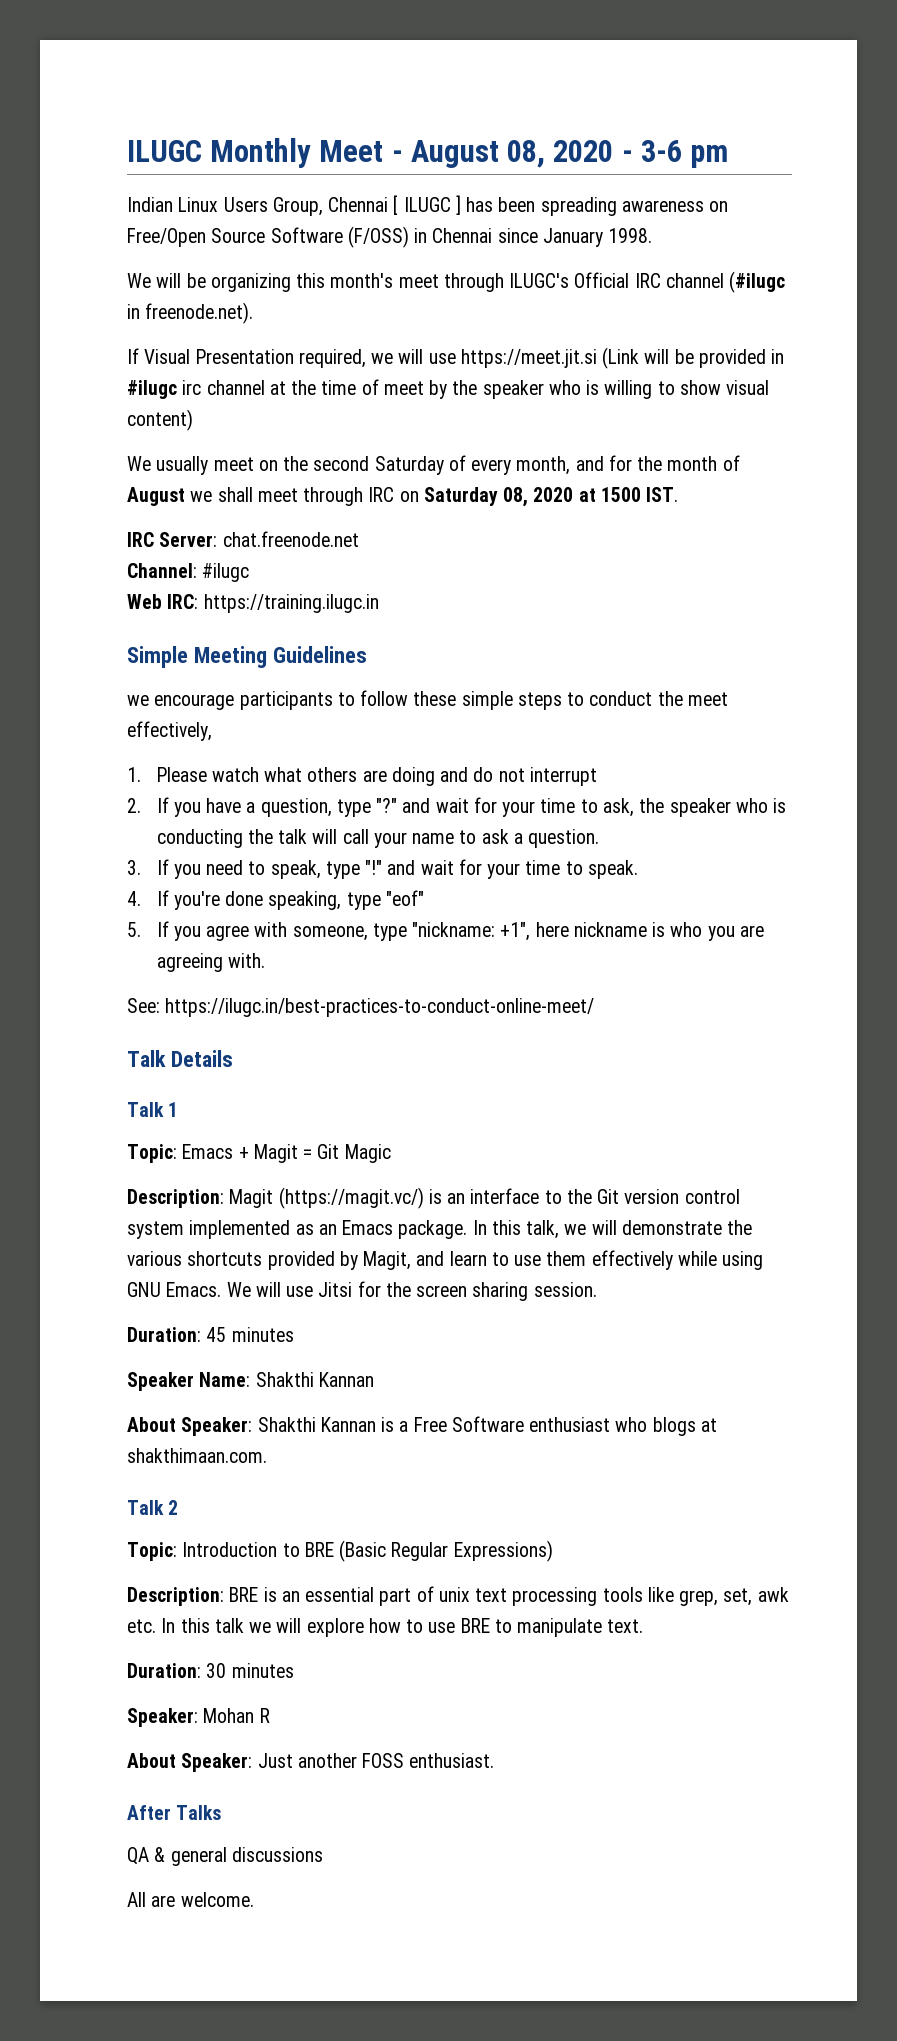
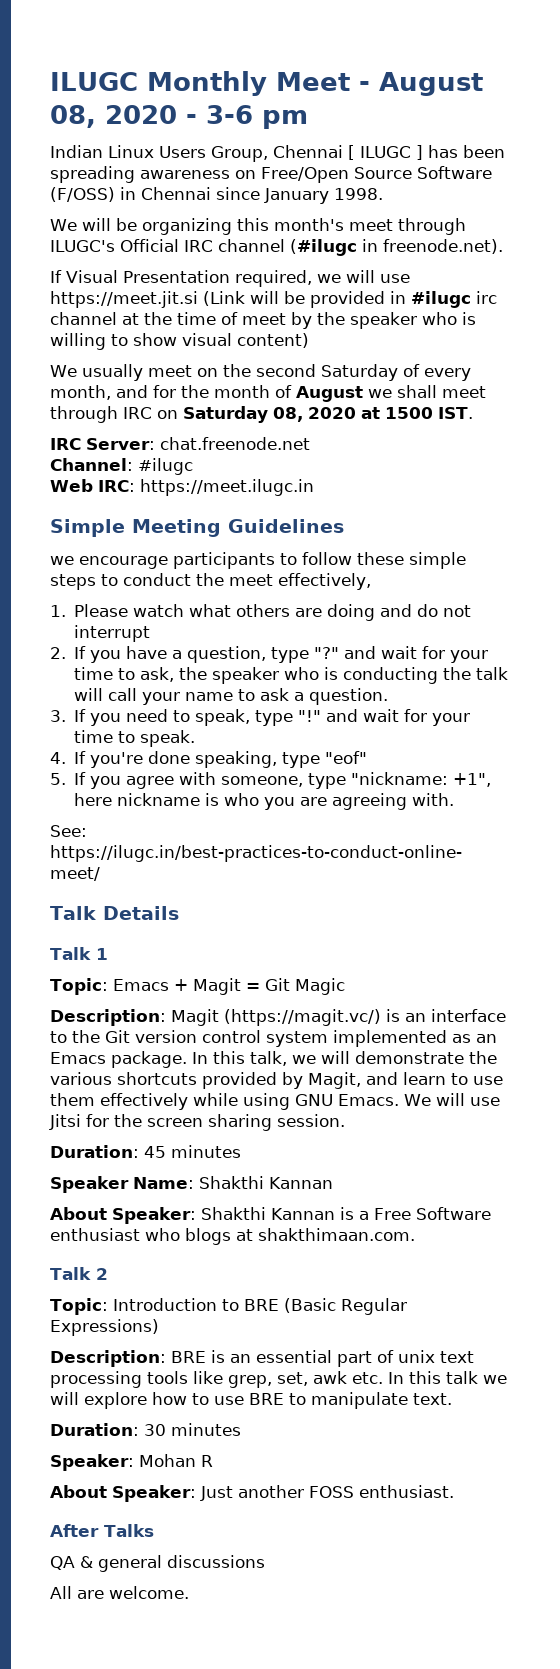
- Web IRC: https://training.ilugc.in
+ Web IRC: https://meet.ilugc.in

